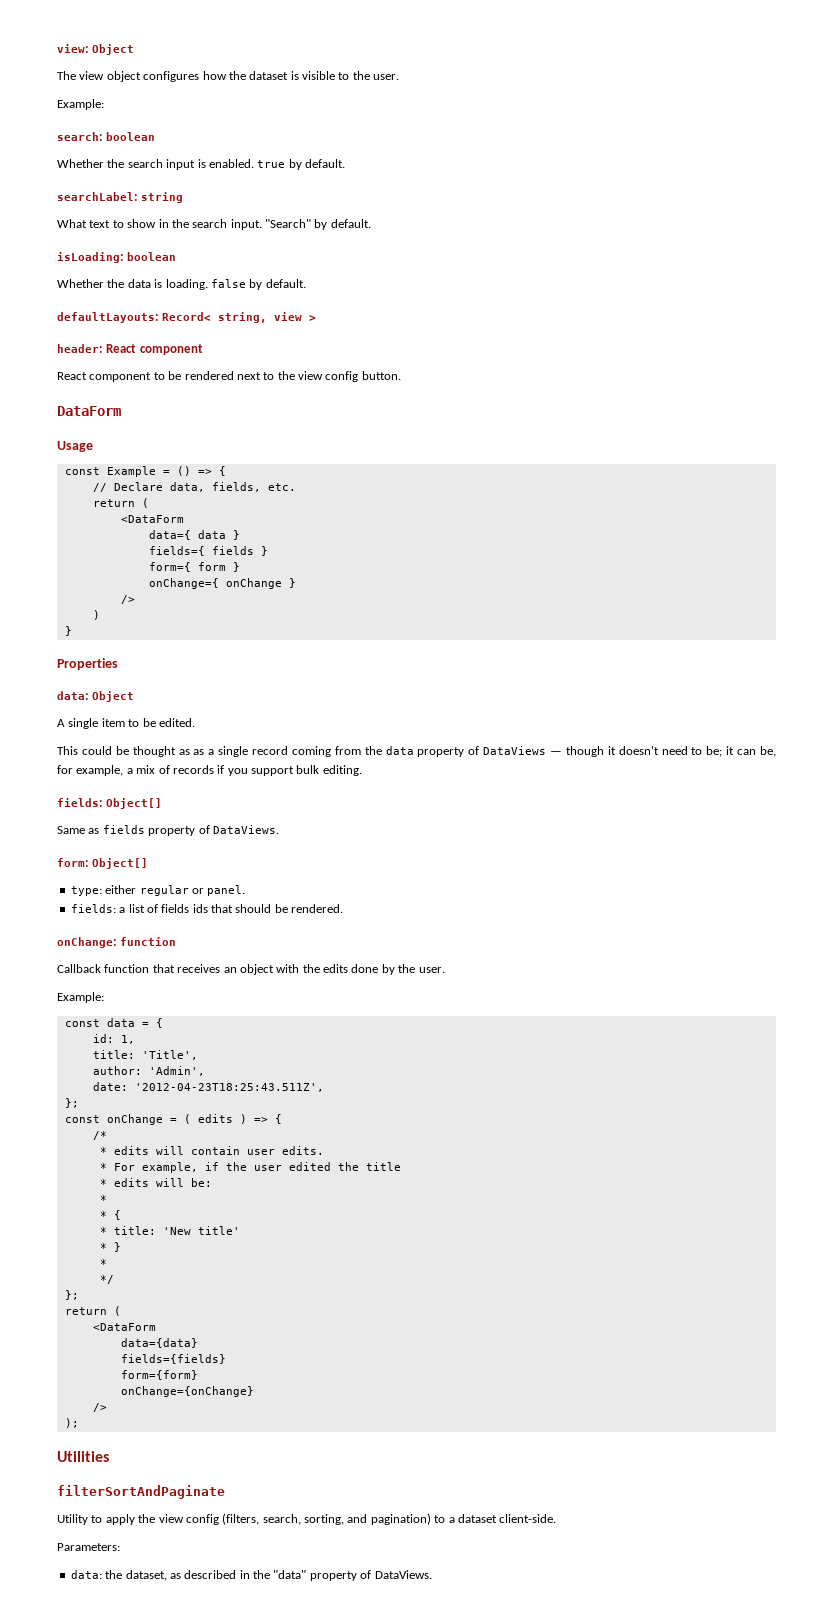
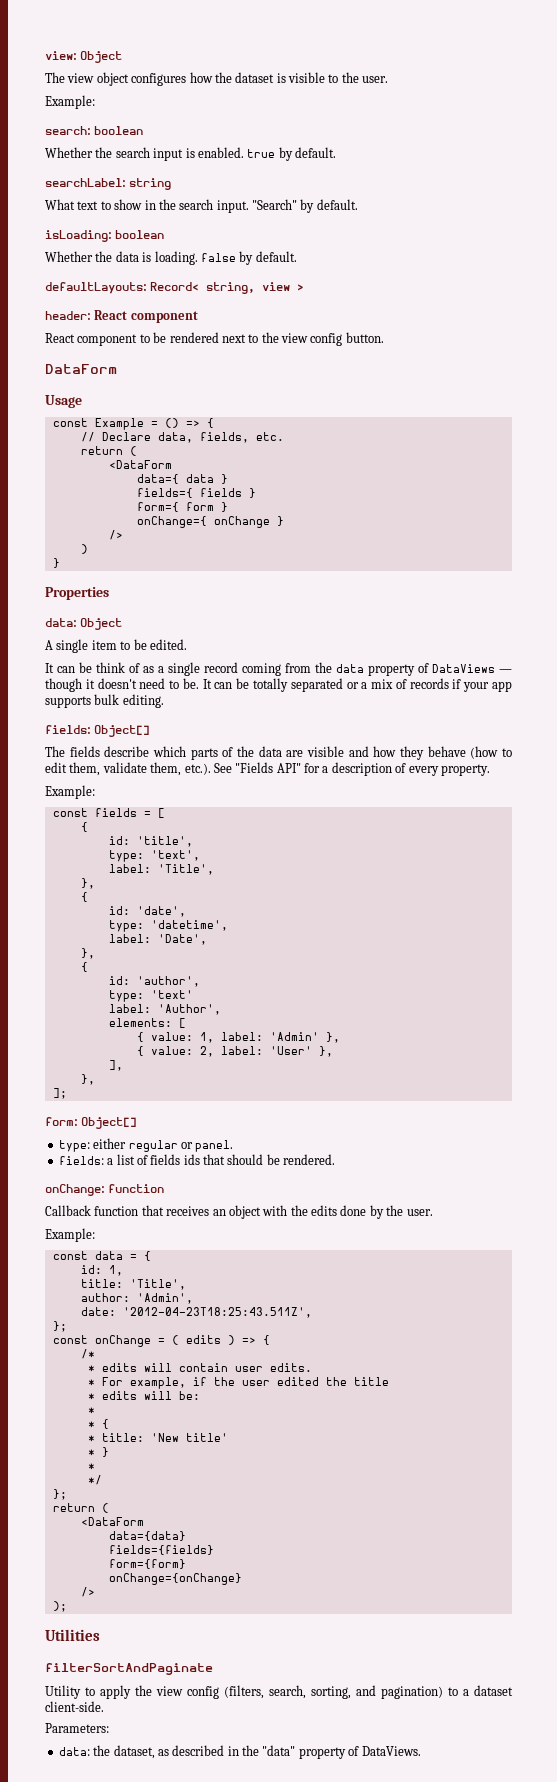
- This could be thought as as a single record coming from the data property of DataViews — though it doesn't need to be; it can be, for example, a mix of records if you support bulk editing.
+ It can be think of as a single record coming from the data property of DataViews — though it doesn't need to be. It can be totally separated or a mix of records if your app supports bulk editing.
- Same as fields property of DataViews.
+ The fields describe which parts of the data are visible and how they behave (how to edit them, validate them, etc.). See "Fields API" for a description of every property.
+ Example:
+ const fields = [
+ {
+ id: 'title',
+ type: 'text',
+ label: 'Title',
+ },
+ {
+ id: 'date',
+ type: 'datetime',
+ label: 'Date',
+ },
+ {
+ id: 'author',
+ type: 'text'
+ label: 'Author',
+ elements: [
+ { value: 1, label: 'Admin' },
+ { value: 2, label: 'User' },
+ ],
+ },
+ ];

